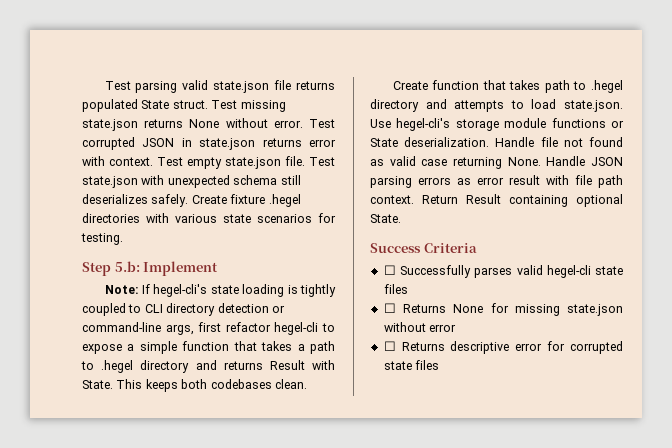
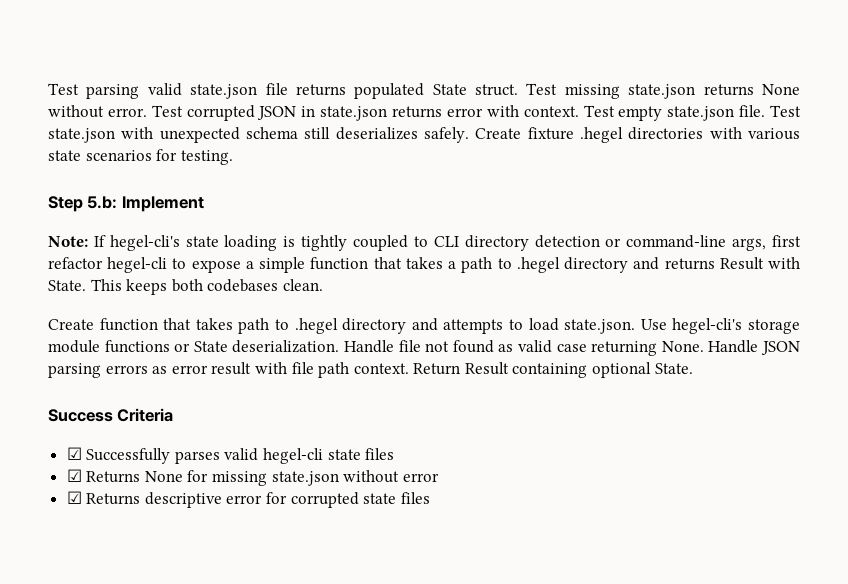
- ☐ Successfully parses valid hegel-cli state files
+ ☑ Successfully parses valid hegel-cli state files
- ☐ Returns None for missing state.json without error
+ ☑ Returns None for missing state.json without error
- ☐ Returns descriptive error for corrupted state files
+ ☑ Returns descriptive error for corrupted state files

